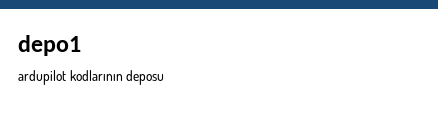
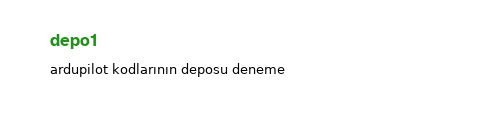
- ardupilot kodlarının deposu
+ ardupilot kodlarının deposu deneme

